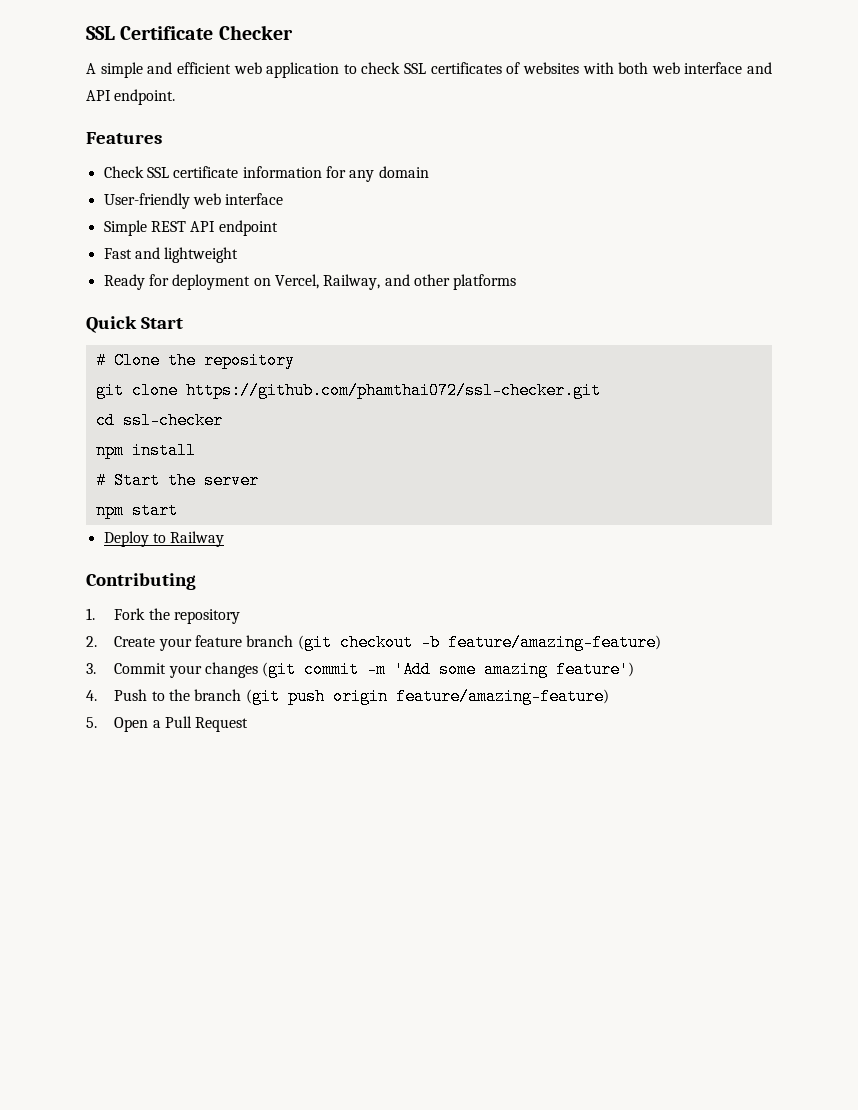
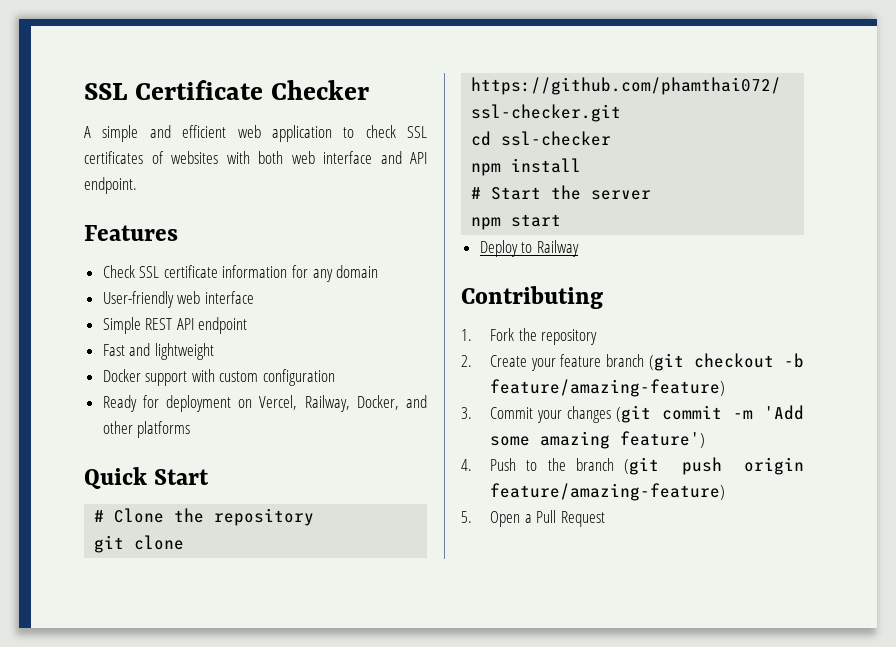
+ Docker support with custom configuration
- Ready for deployment on Vercel, Railway, and other platforms
+ Ready for deployment on Vercel, Railway, Docker, and other platforms

